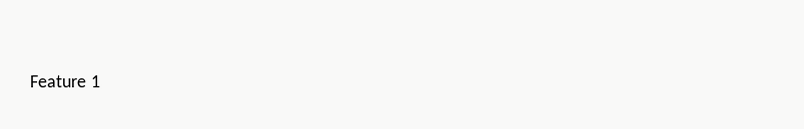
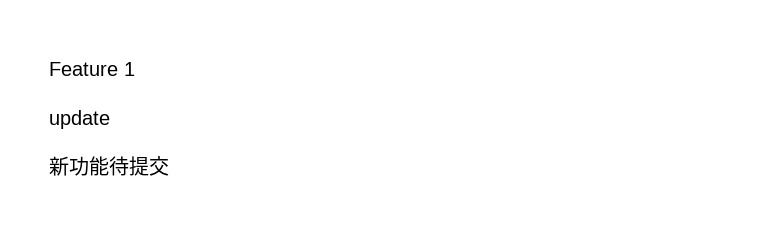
+ update
+ 新功能待提交

